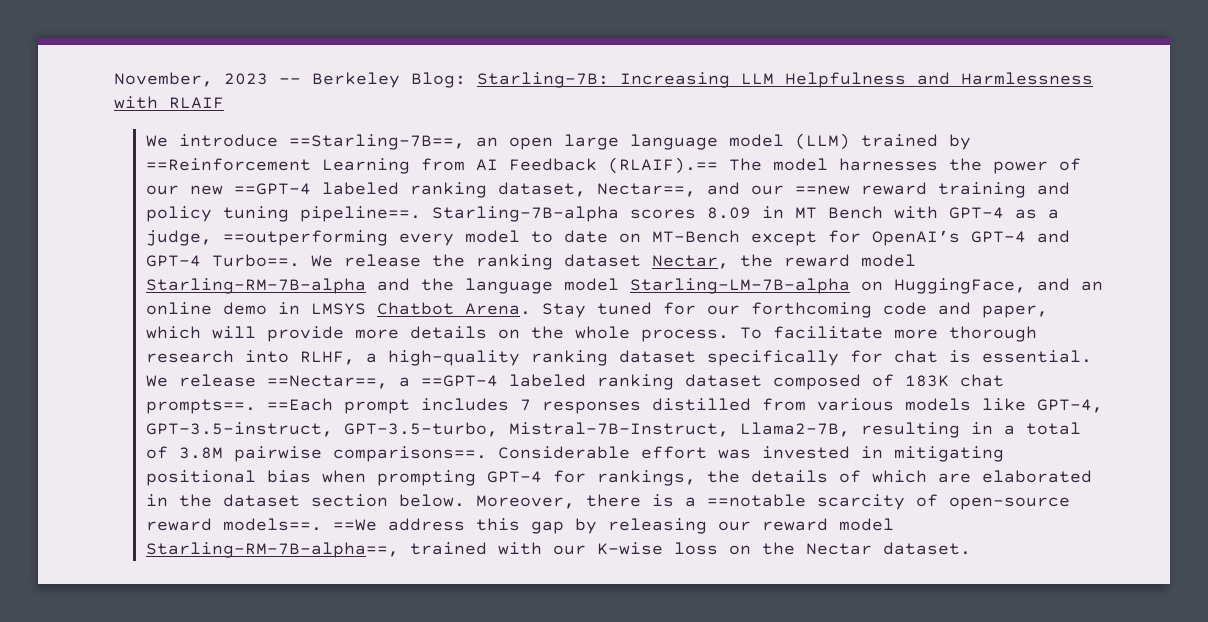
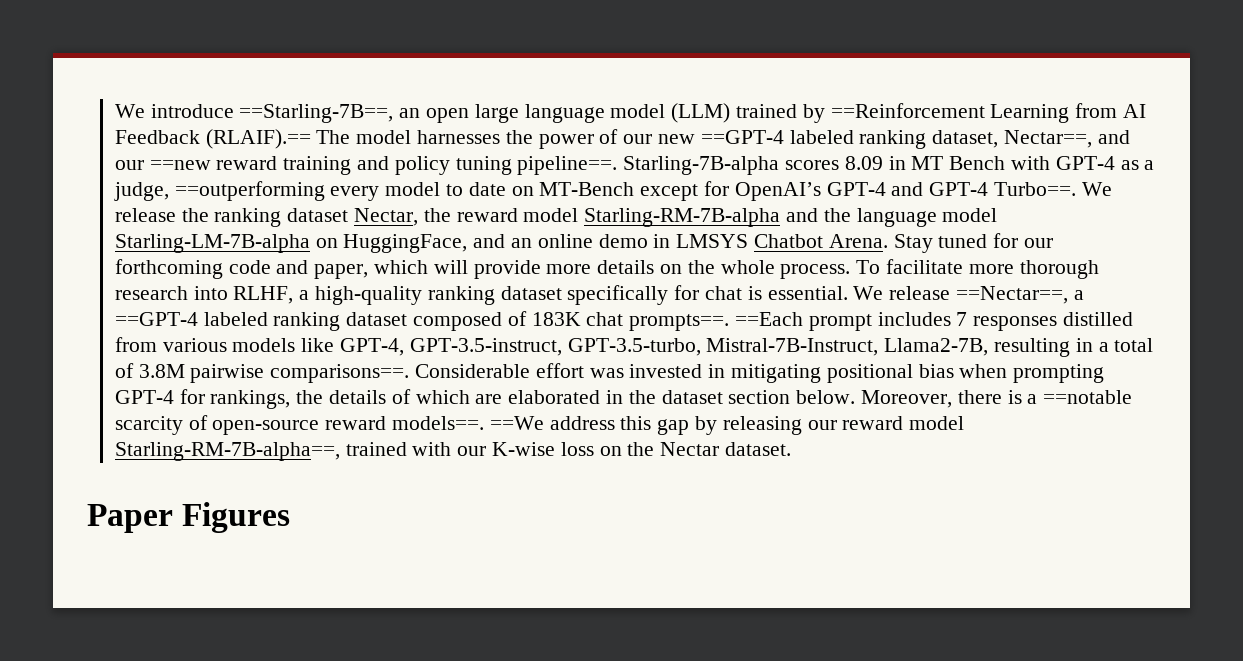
- November, 2023 -- Berkeley Blog: Starling-7B: Increasing LLM Helpfulness and Harmlessness with RLAIF
+ Paper Figures

